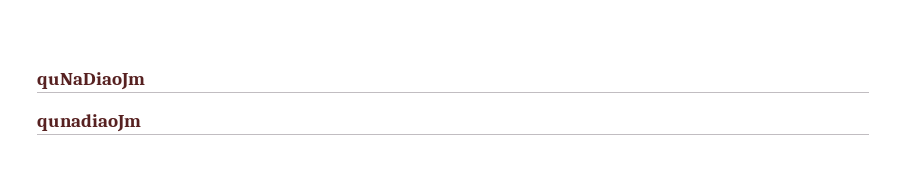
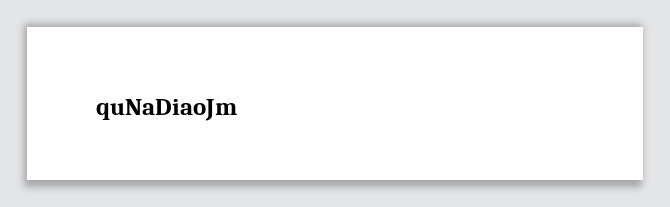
- qunadiaoJm

